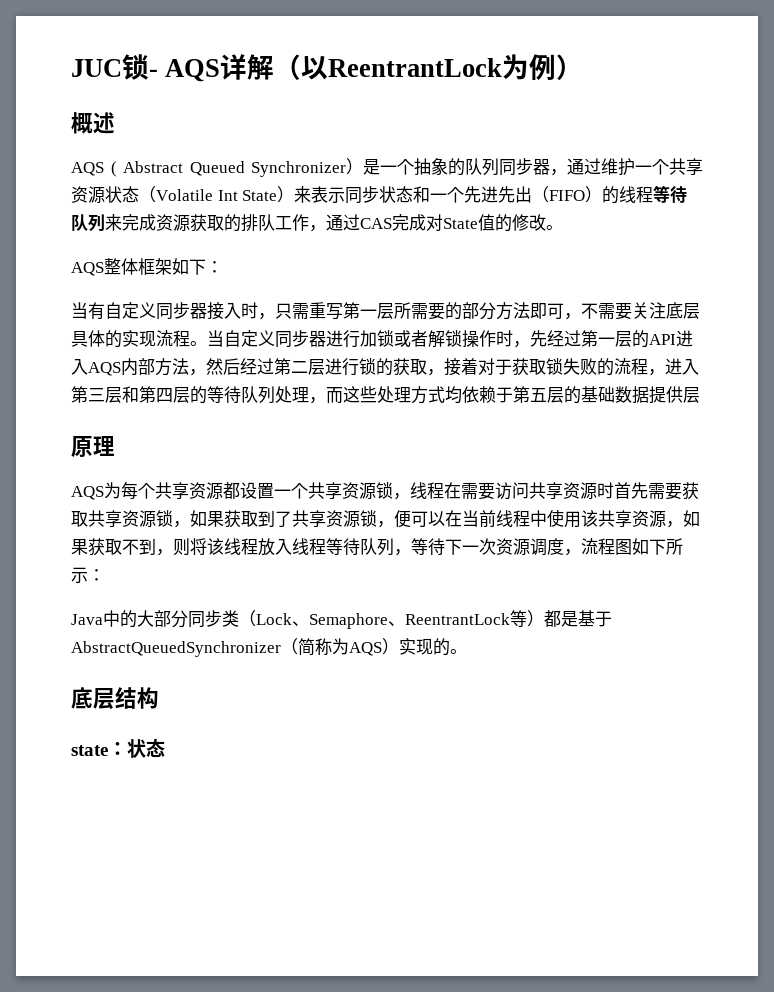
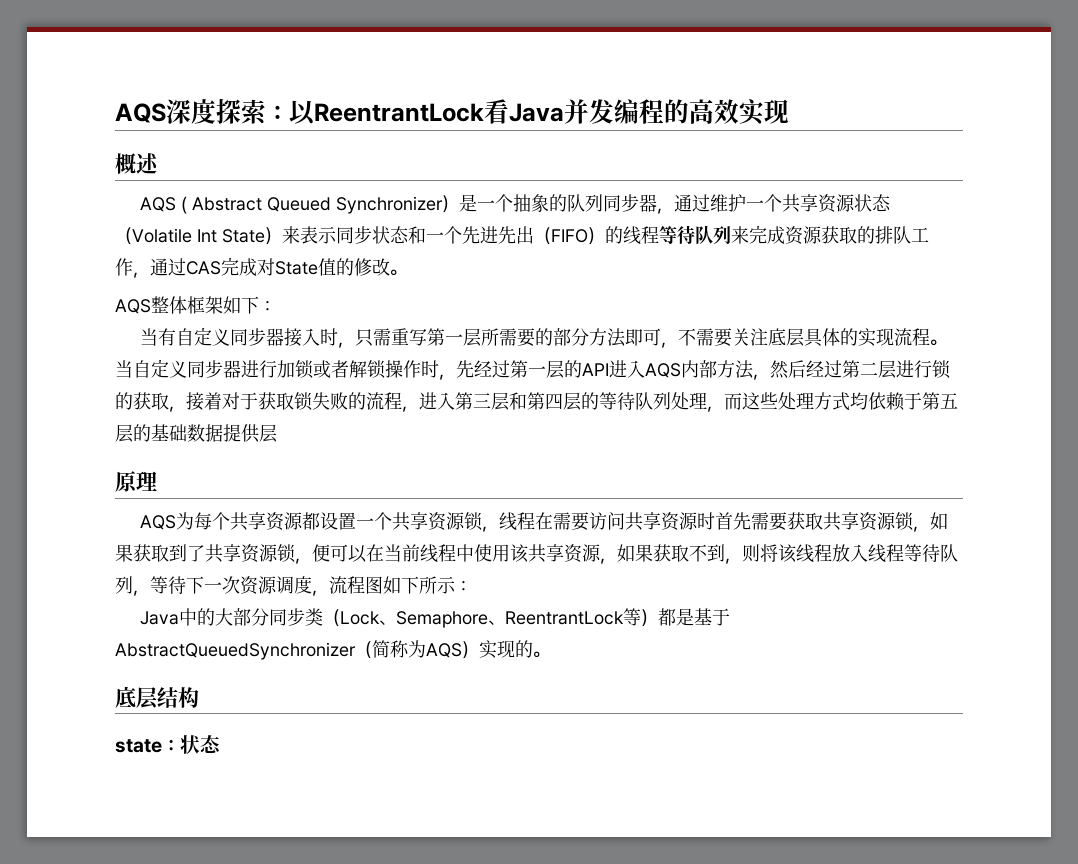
- JUC锁- AQS详解（以ReentrantLock为例）
+ AQS深度探索：以ReentrantLock看Java并发编程的高效实现

